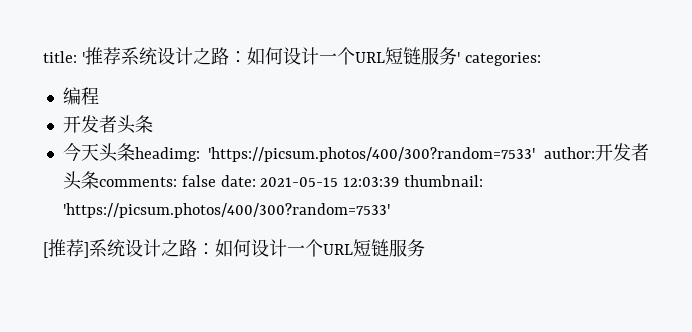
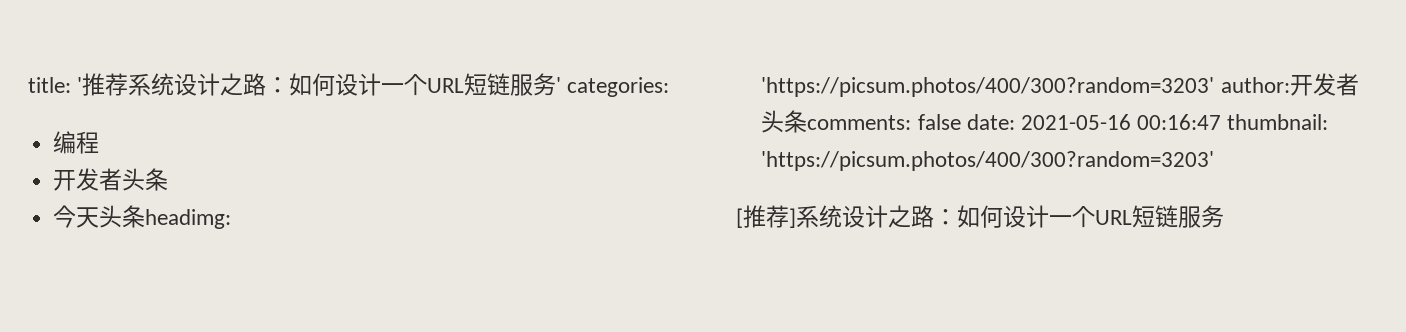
- 今天头条headimg: 'https://picsum.photos/400/300?random=7533' author:开发者头条comments: false date: 2021-05-15 12:03:39 thumbnail: 'https://picsum.photos/400/300?random=7533'
+ 今天头条headimg: 'https://picsum.photos/400/300?random=3203' author:开发者头条comments: false date: 2021-05-16 00:16:47 thumbnail: 'https://picsum.photos/400/300?random=3203'

